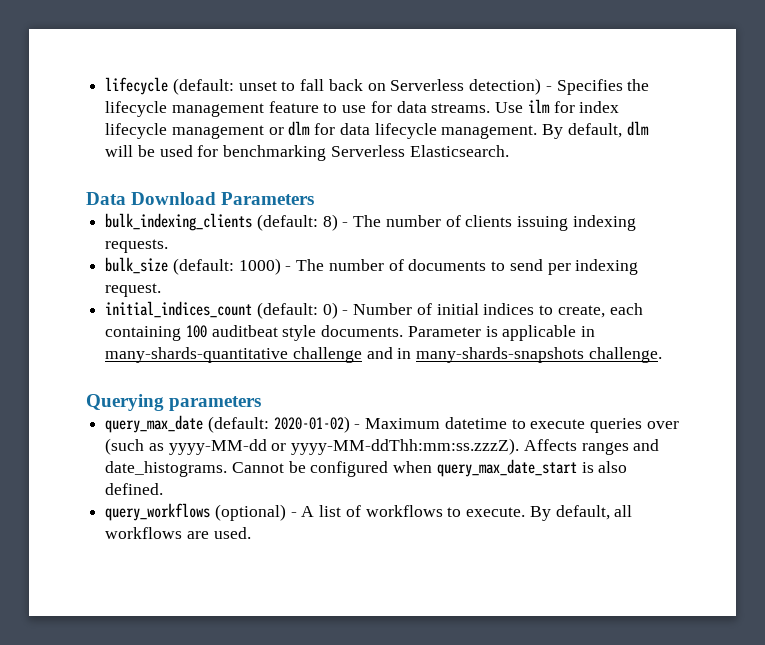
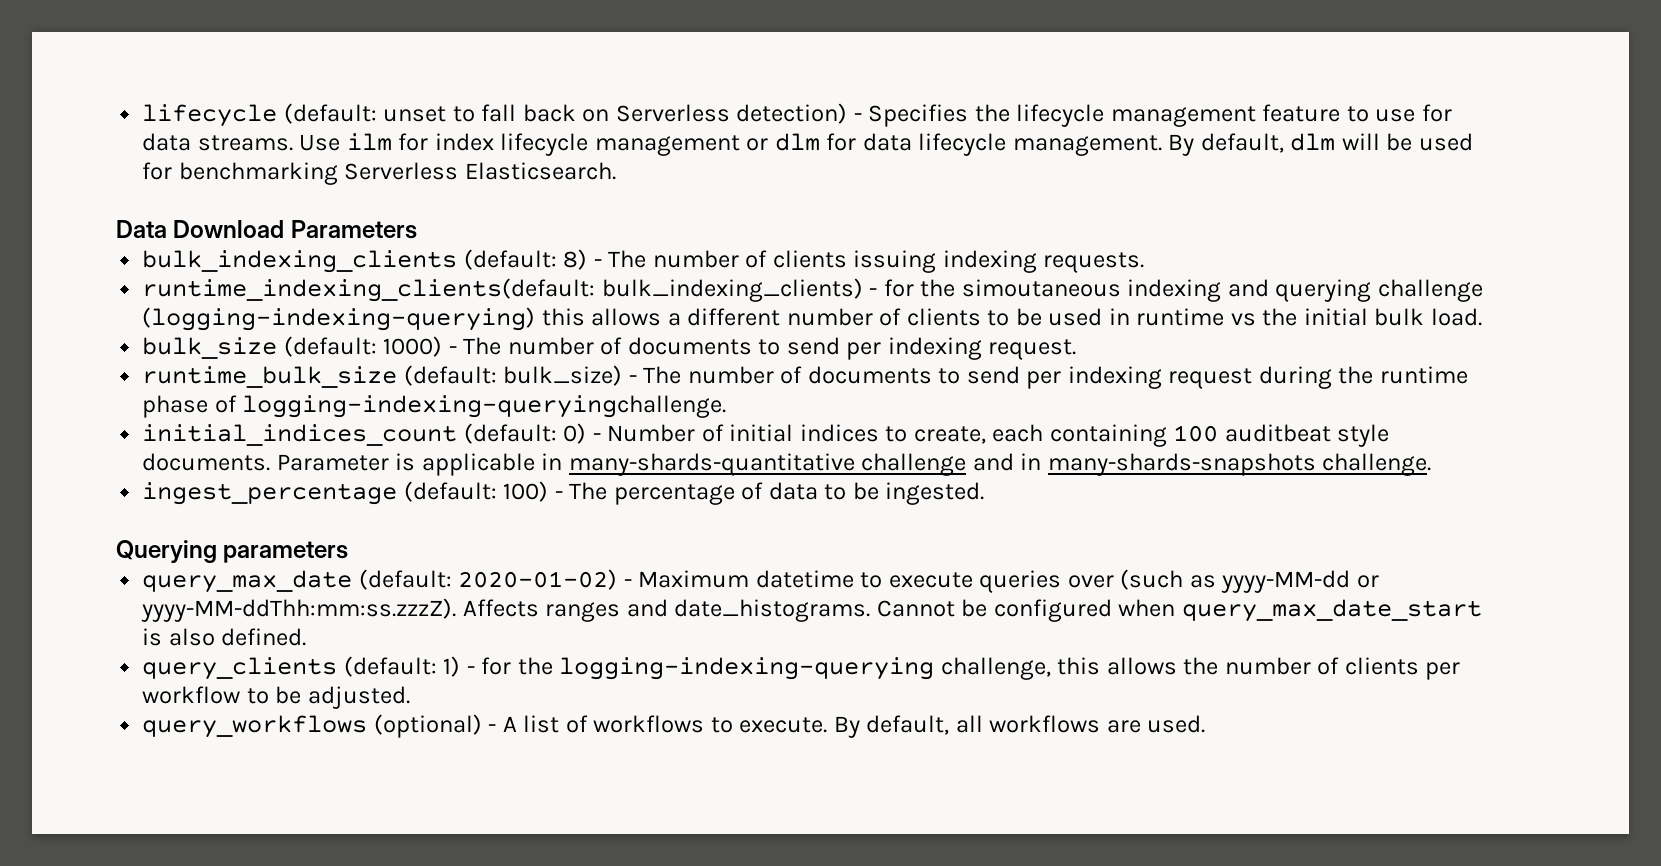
+ runtime_indexing_clients(default: bulk_indexing_clients) - for the simoutaneous indexing and querying challenge (logging-indexing-querying) this allows a different number of clients to be used in runtime vs the initial bulk load.
+ runtime_bulk_size (default: bulk_size) - The number of documents to send per indexing request during the runtime phase of logging-indexing-queryingchallenge.
+ ingest_percentage (default: 100) - The percentage of data to be ingested.
+ query_clients (default: 1) - for the logging-indexing-querying challenge, this allows the number of clients per workflow to be adjusted.

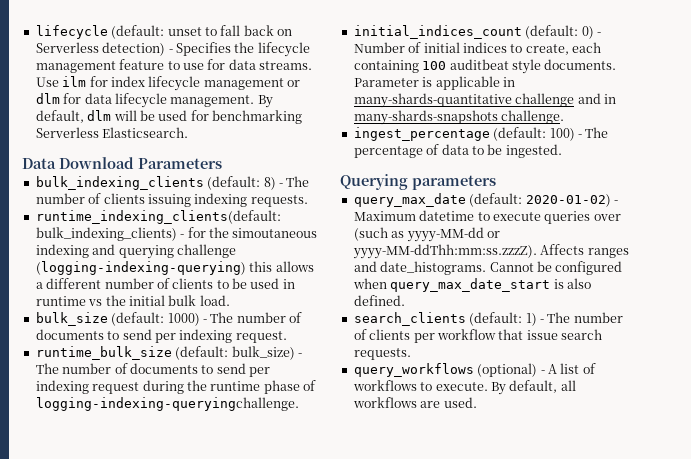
- query_clients (default: 1) - for the logging-indexing-querying challenge, this allows the number of clients per workflow to be adjusted.
+ search_clients (default: 1) - The number of clients per workflow that issue search requests.

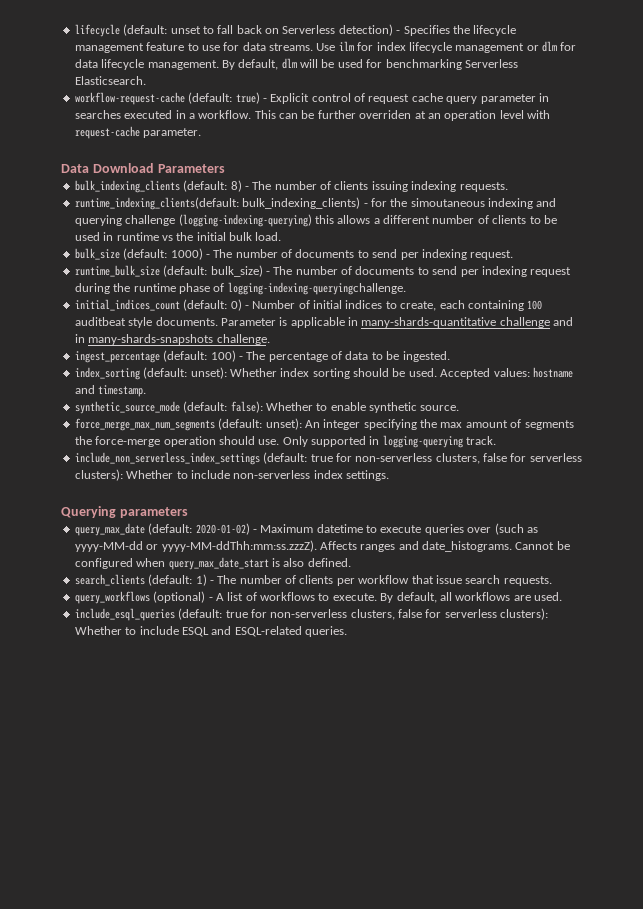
+ workflow-request-cache (default: true) - Explicit control of request cache query parameter in searches executed in a workflow. This can be further overriden at an operation level with request-cache parameter.
+ index_sorting (default: unset): Whether index sorting should be used. Accepted values: hostname and timestamp.
+ synthetic_source_mode (default: false): Whether to enable synthetic source.
+ force_merge_max_num_segments (default: unset): An integer specifying the max amount of segments the force-merge operation should use. Only supported in logging-querying track.
+ include_non_serverless_index_settings (default: true for non-serverless clusters, false for serverless clusters): Whether to include non-serverless index settings.
+ include_esql_queries (default: true for non-serverless clusters, false for serverless clusters): Whether to include ESQL and ESQL-related queries.

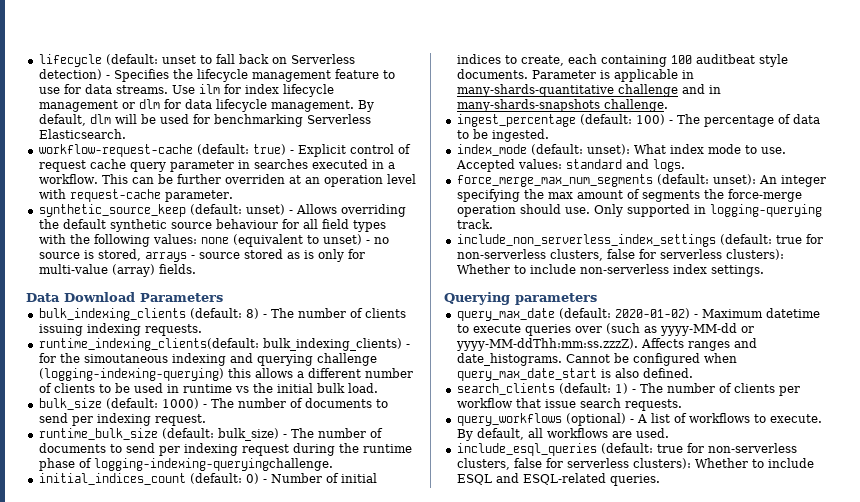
+ synthetic_source_keep (default: unset) - Allows overriding the default synthetic source behaviour for all field types with the following values: none (equivalent to unset) - no source is stored, arrays - source stored as is only for multi-value (array) fields.
- index_sorting (default: unset): Whether index sorting should be used. Accepted values: hostname and timestamp.
- synthetic_source_mode (default: false): Whether to enable synthetic source.
+ index_mode (default: unset): What index mode to use. Accepted values: standard and logs.

